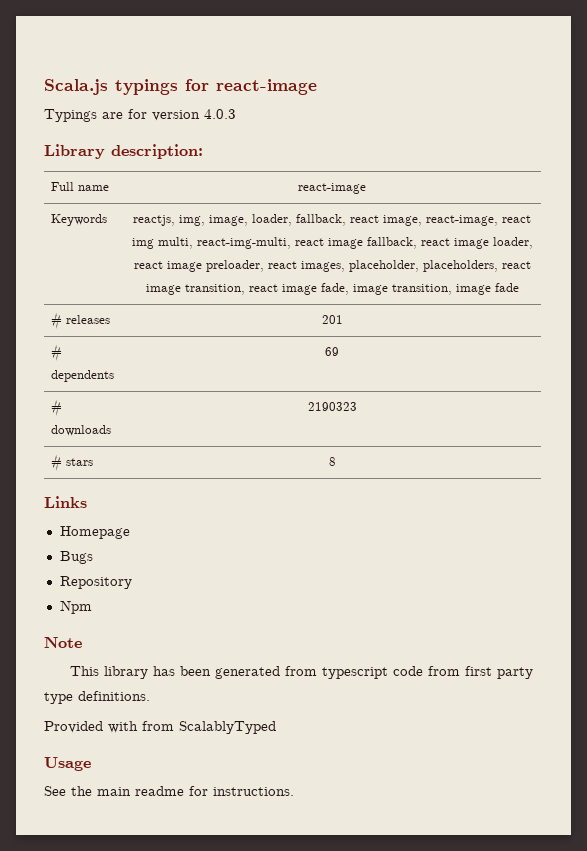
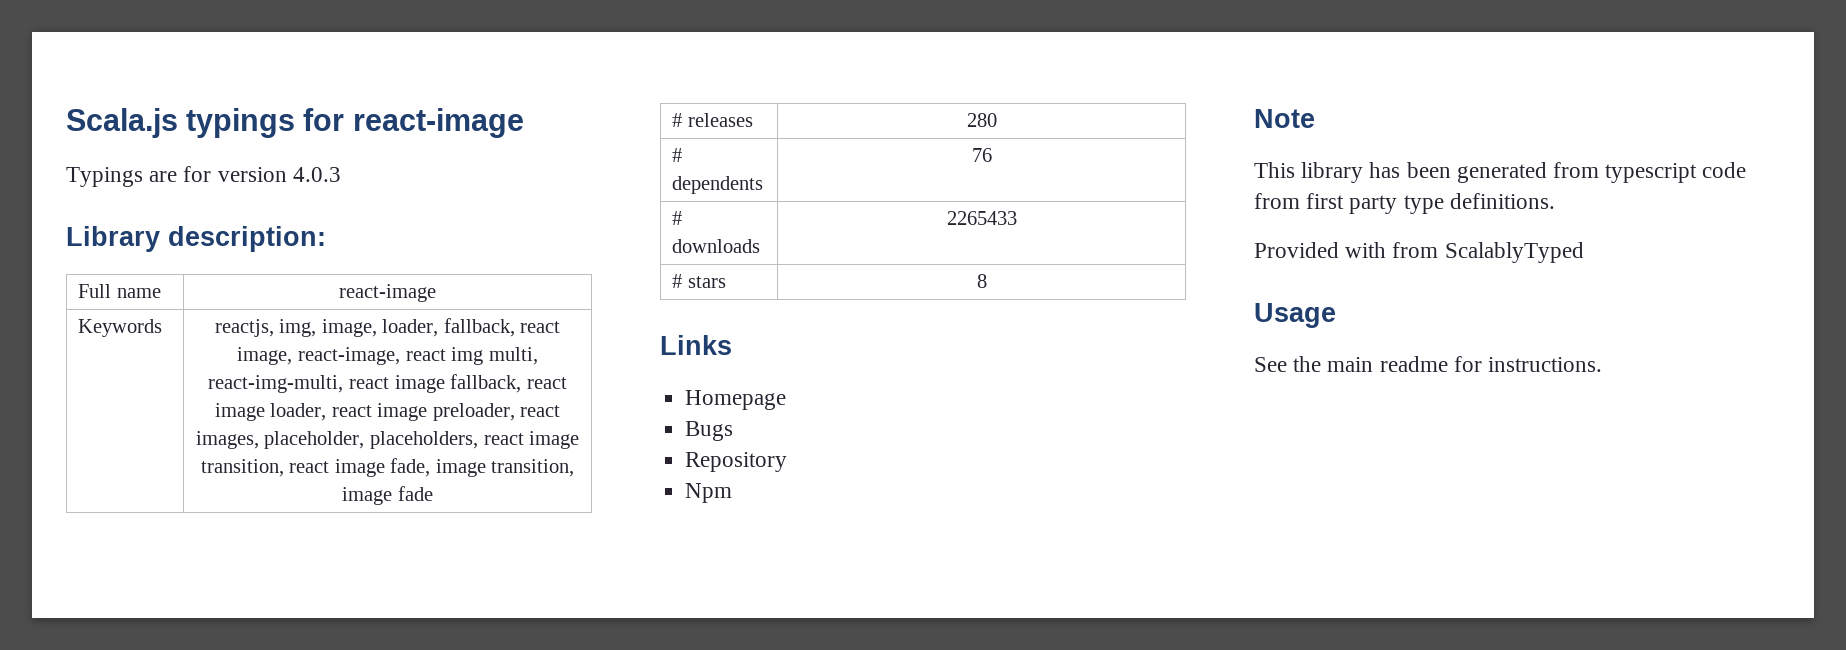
- # releases | 201
+ # releases | 280
- # dependents | 69
+ # dependents | 76
- # downloads | 2190323
+ # downloads | 2265433

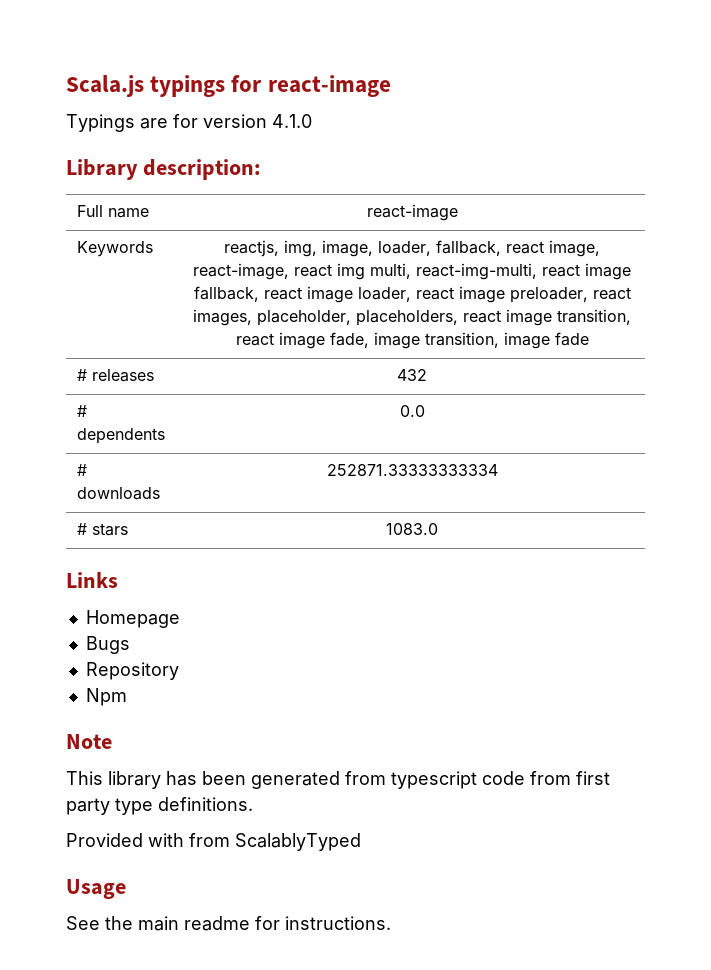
- Typings are for version 4.0.3
+ Typings are for version 4.1.0
- # releases | 280
+ # releases | 432
- # dependents | 76
+ # dependents | 0.0
- # downloads | 2265433
+ # downloads | 252871.33333333334
- # stars | 8
+ # stars | 1083.0

